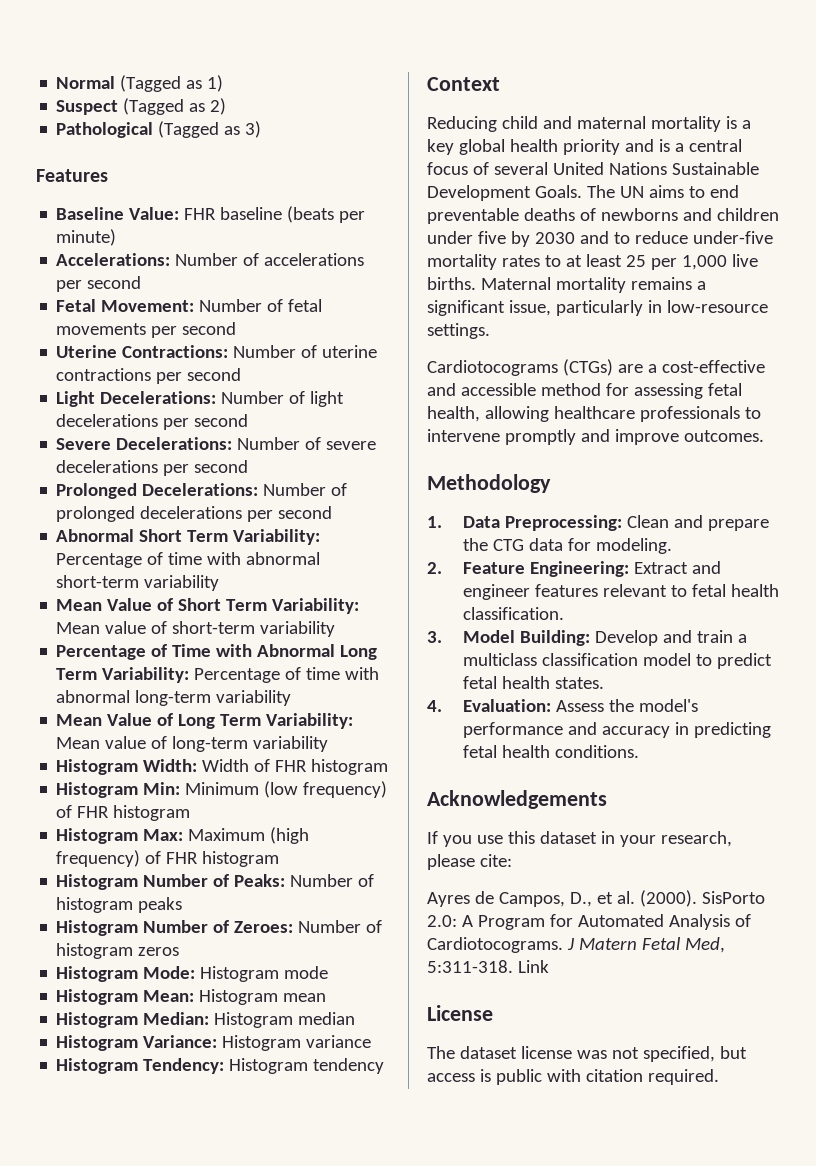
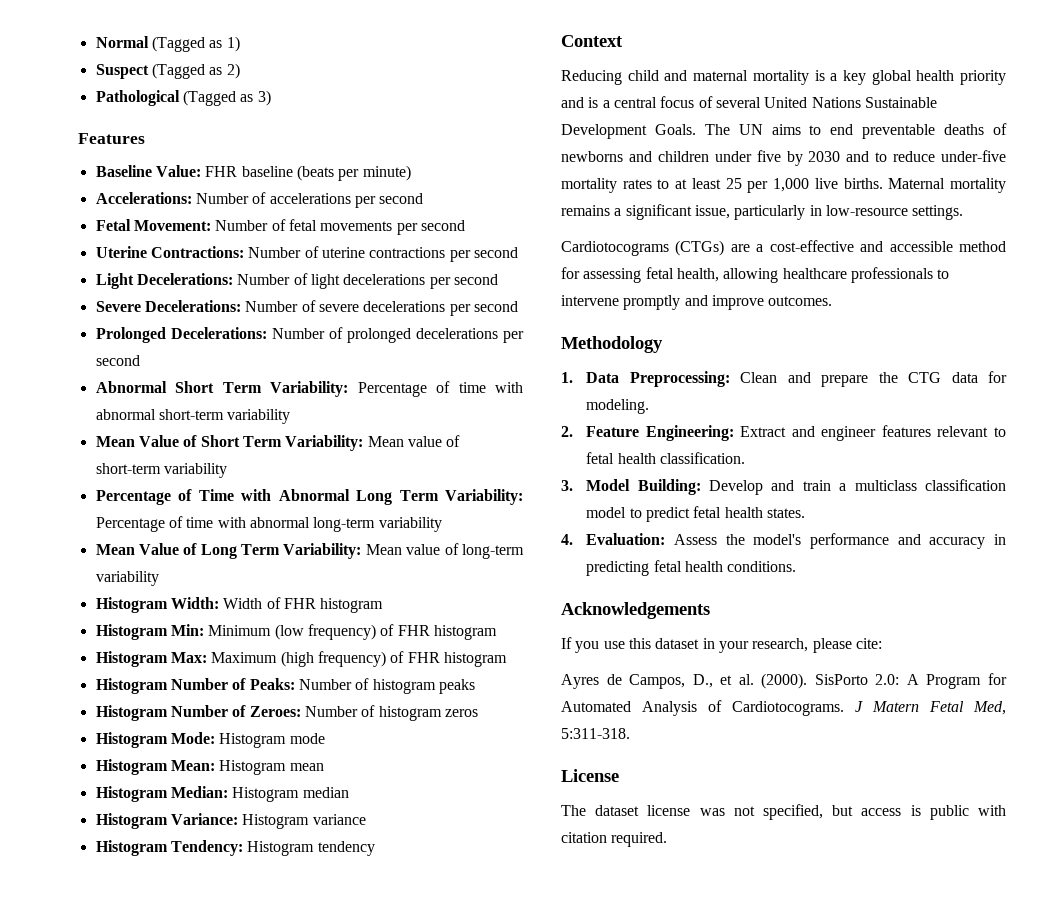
- Link

